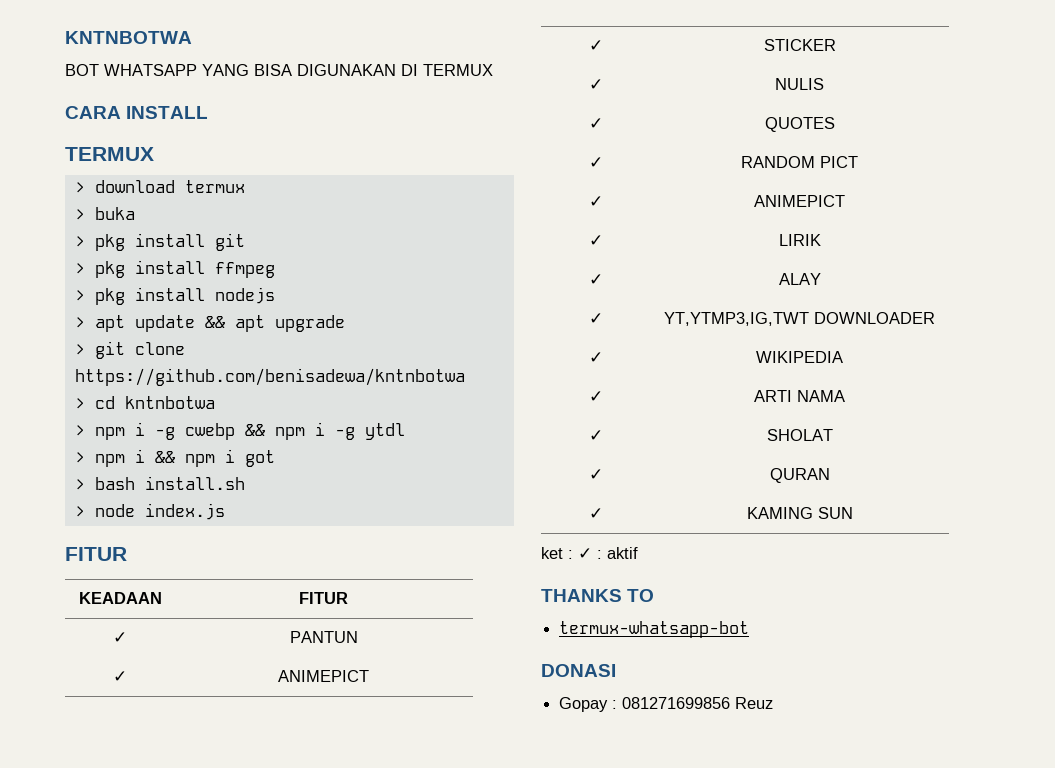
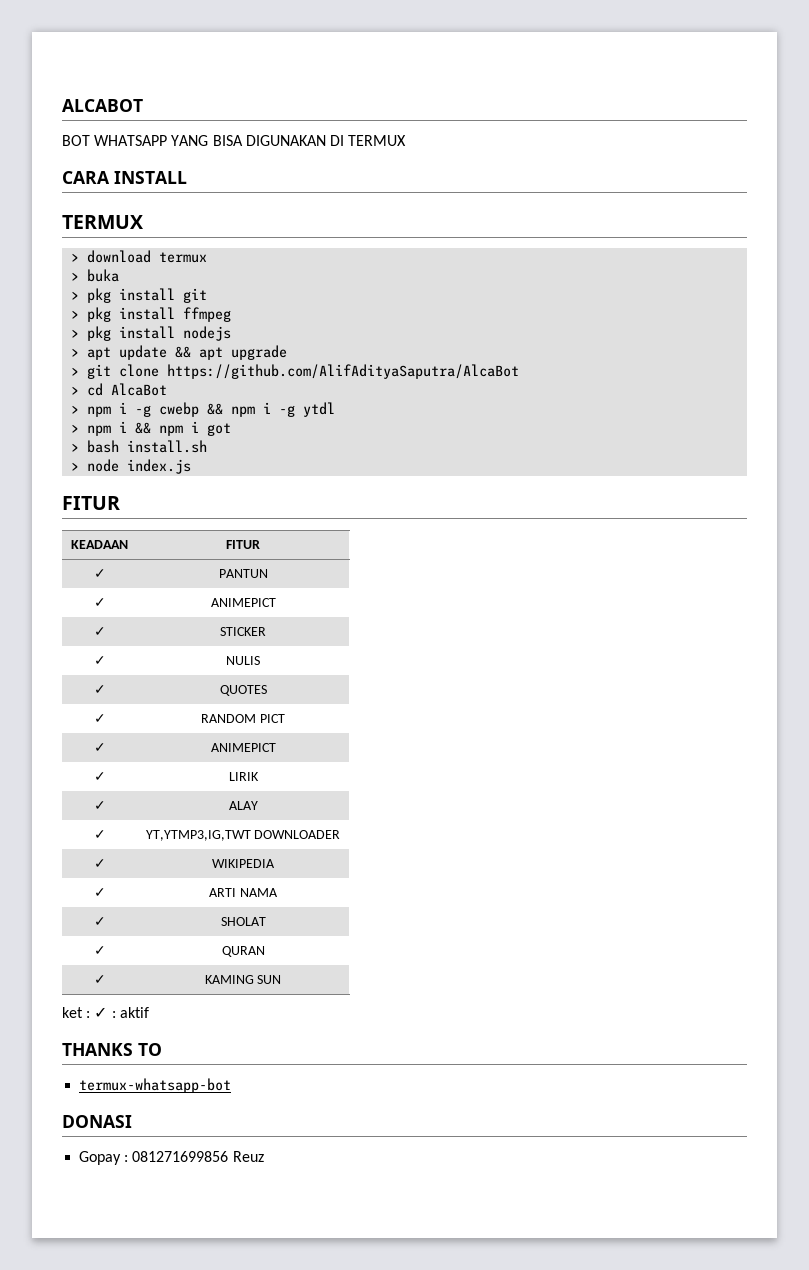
- KNTNBOTWA
+ ALCABOT
- > git clone https://github.com/benisadewa/kntnbotwa
+ > git clone https://github.com/AlifAdityaSaputra/AlcaBot
- > cd kntnbotwa
+ > cd AlcaBot

